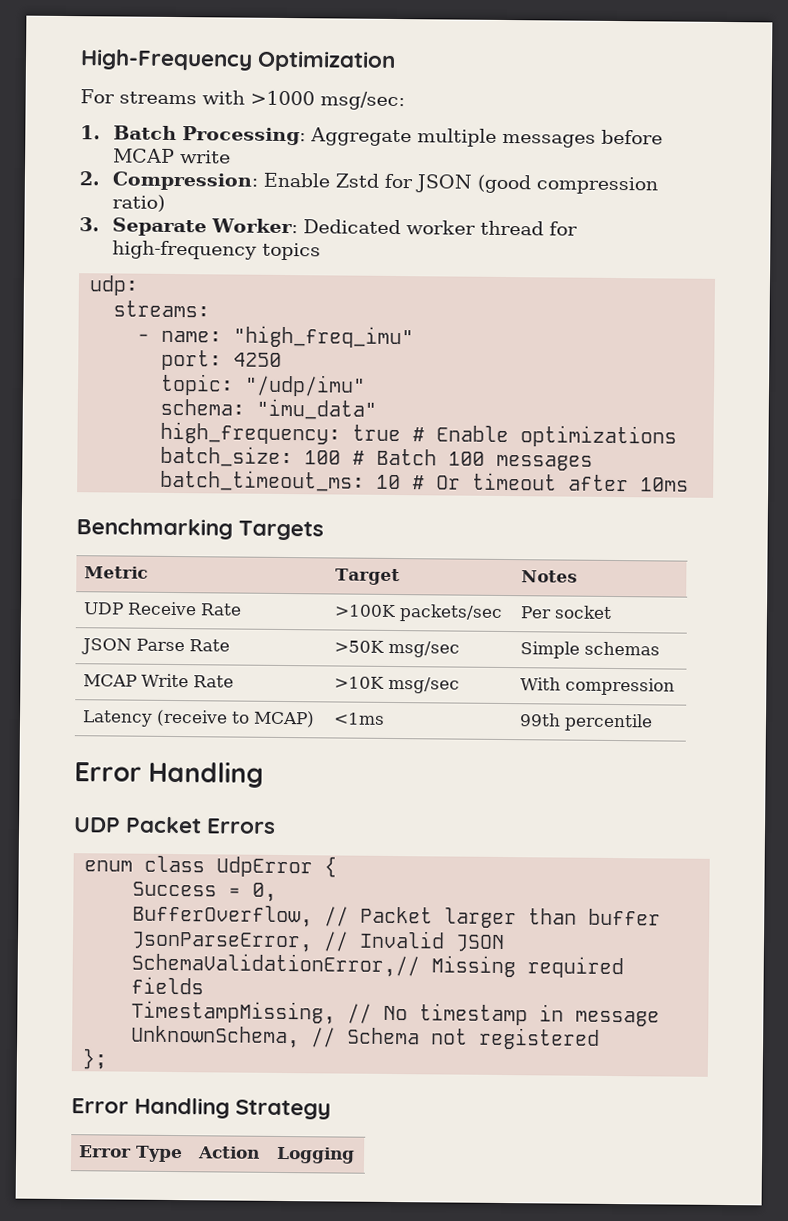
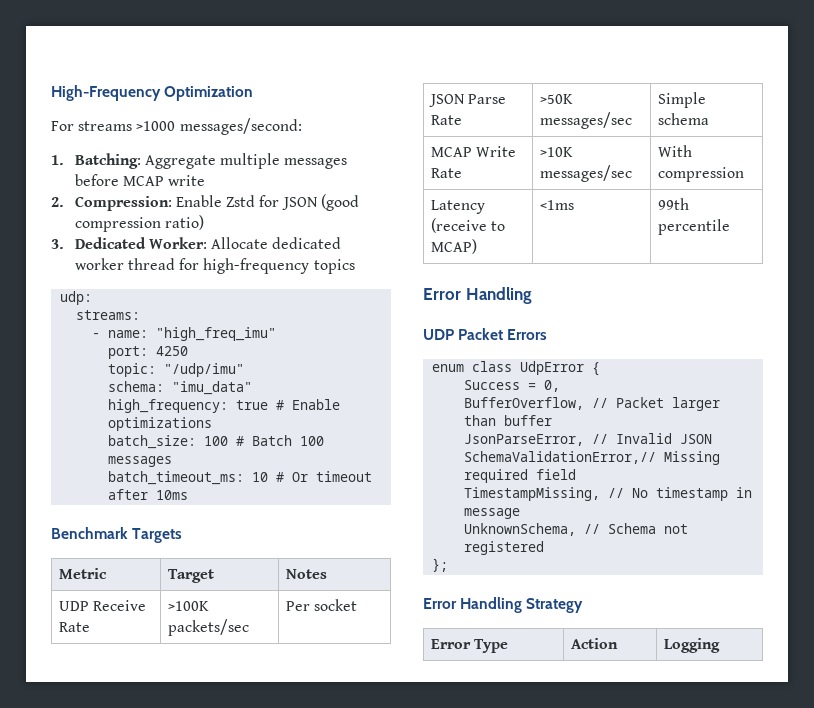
- For streams with >1000 msg/sec:
+ For streams >1000 messages/second:
- 1. Batch Processing: Aggregate multiple messages before MCAP write
+ 1. Batching: Aggregate multiple messages before MCAP write
- 3. Separate Worker: Dedicated worker thread for high-frequency topics
+ 3. Dedicated Worker: Allocate dedicated worker thread for high-frequency topics
- Benchmarking Targets
+ Benchmark Targets
- JSON Parse Rate | >50K msg/sec | Simple schemas
+ JSON Parse Rate | >50K messages/sec | Simple schema
- MCAP Write Rate | >10K msg/sec | With compression
+ MCAP Write Rate | >10K messages/sec | With compression
- SchemaValidationError,// Missing required fields
+ SchemaValidationError,// Missing required field

